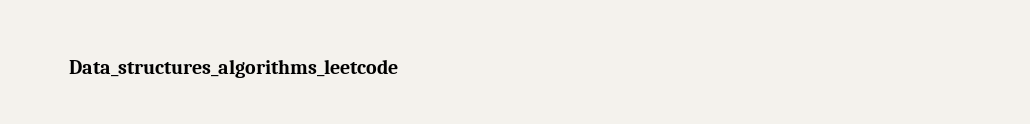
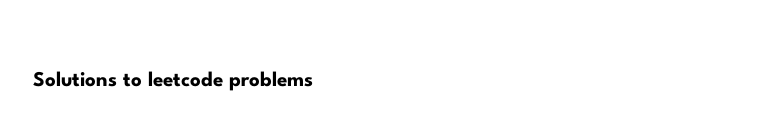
- Data_structures_algorithms_leetcode
+ Solutions to leetcode problems

